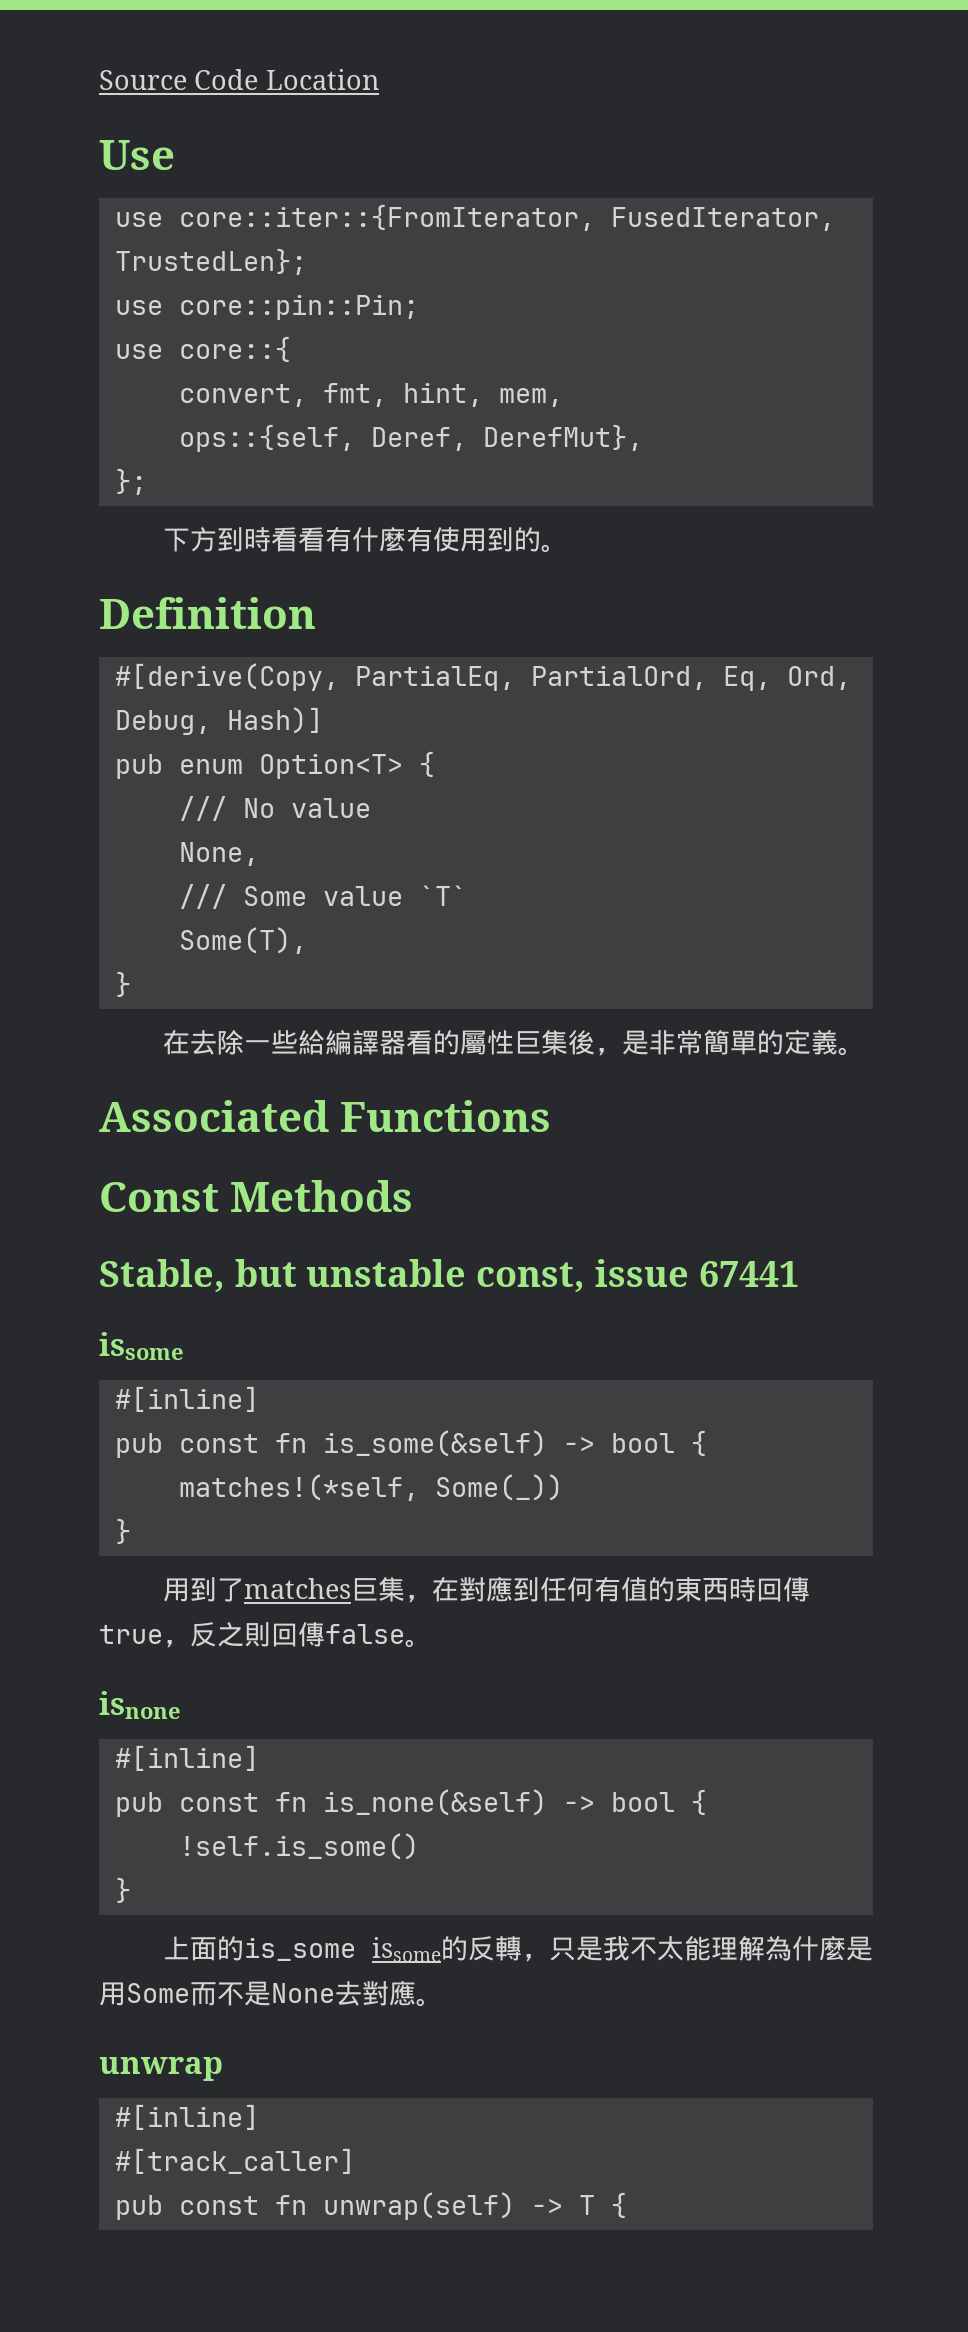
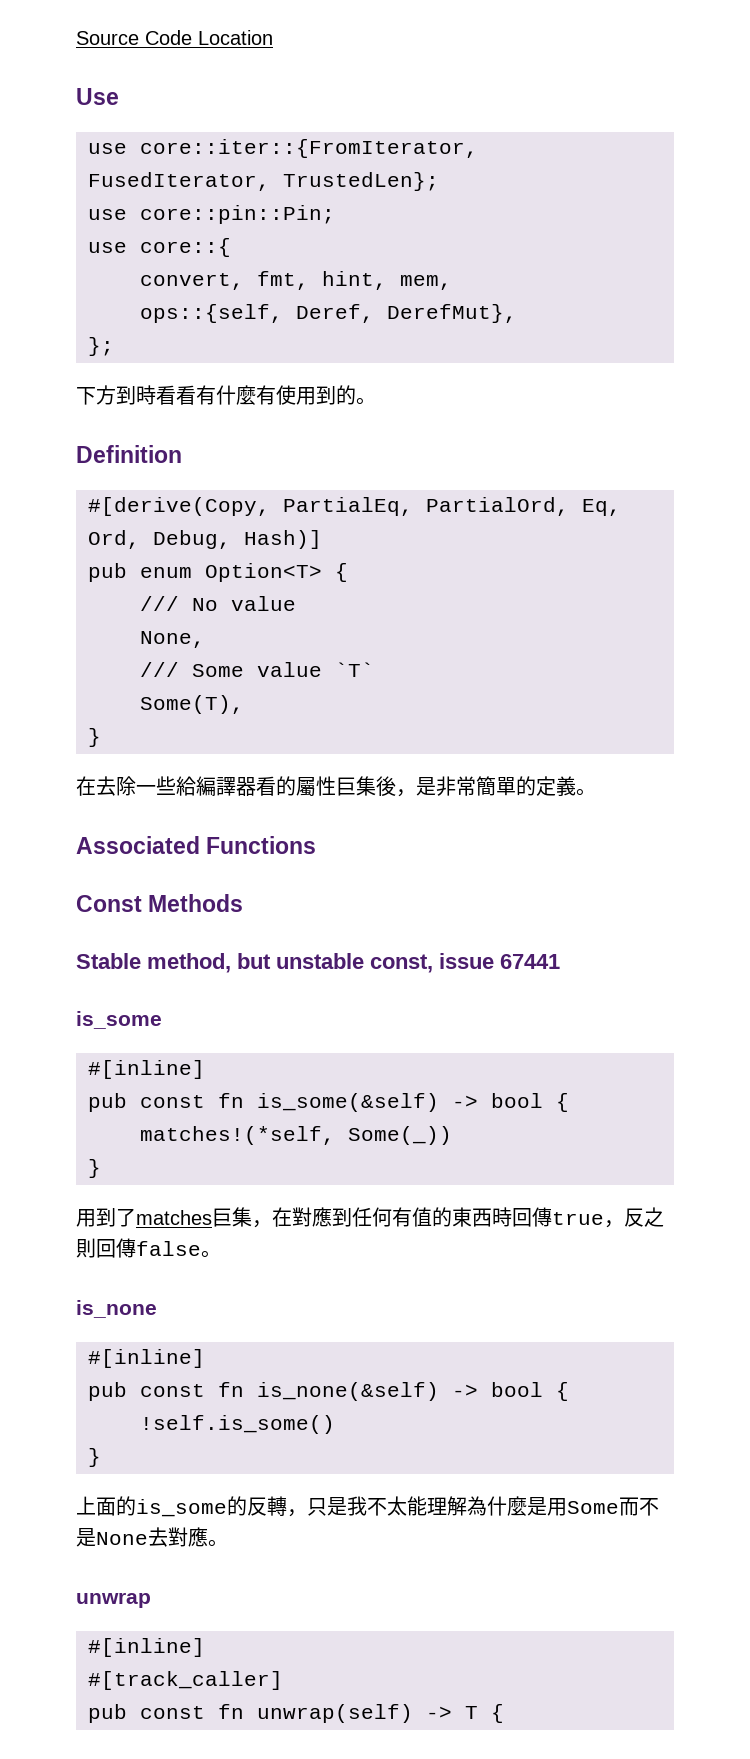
- Stable, but unstable const, issue 67441
- issome
+ Stable method, but unstable const, issue 67441
+ is_some
- isnone
+ is_none
- 上面的is_some issome的反轉，只是我不太能理解為什麼是用Some而不是None去對應。
+ 上面的is_some的反轉，只是我不太能理解為什麼是用Some而不是None去對應。

